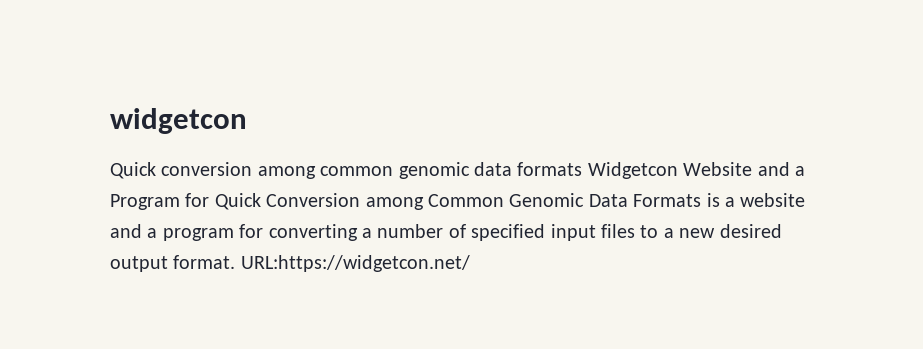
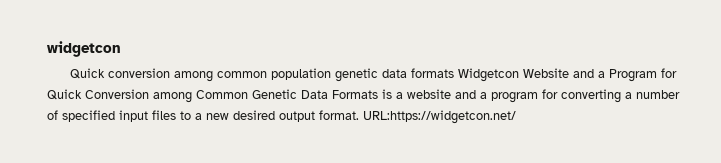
- Quick conversion among common genomic data formats Widgetcon Website and a Program for Quick Conversion among Common Genomic Data Formats is a website and a program for converting a number of specified input files to a new desired output format.
+ Quick conversion among common population genetic data formats Widgetcon Website and a Program for Quick Conversion among Common Genetic Data Formats is a website and a program for converting a number of specified input files to a new desired output format.

